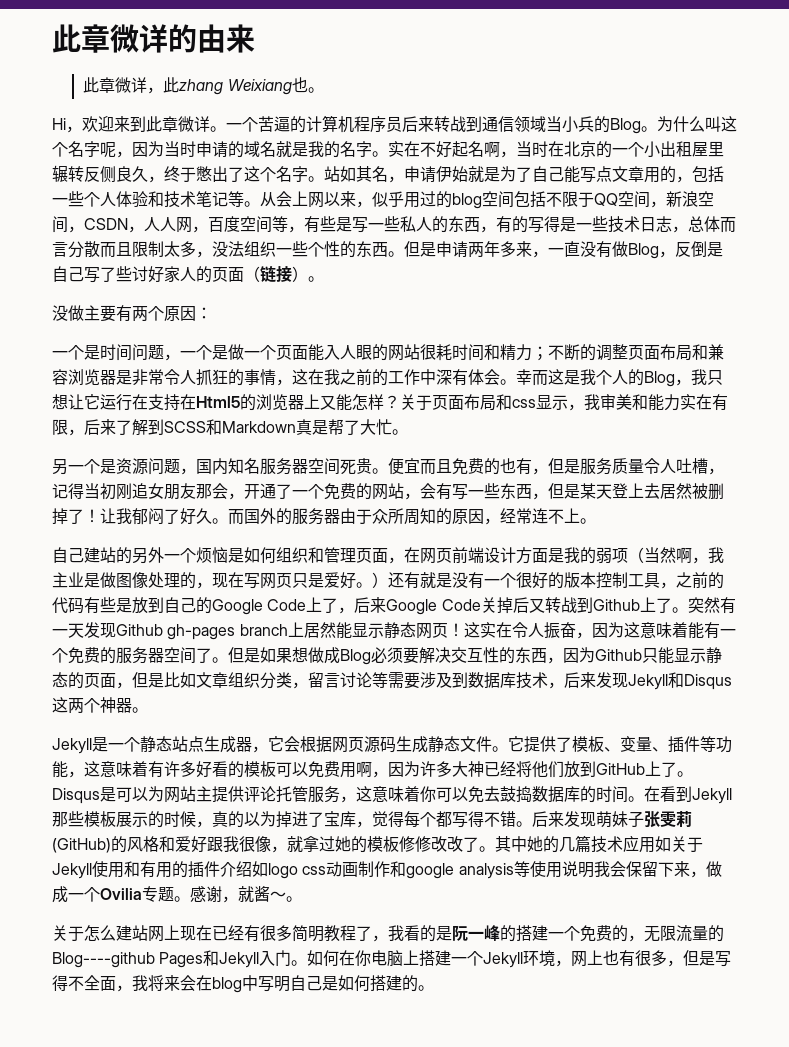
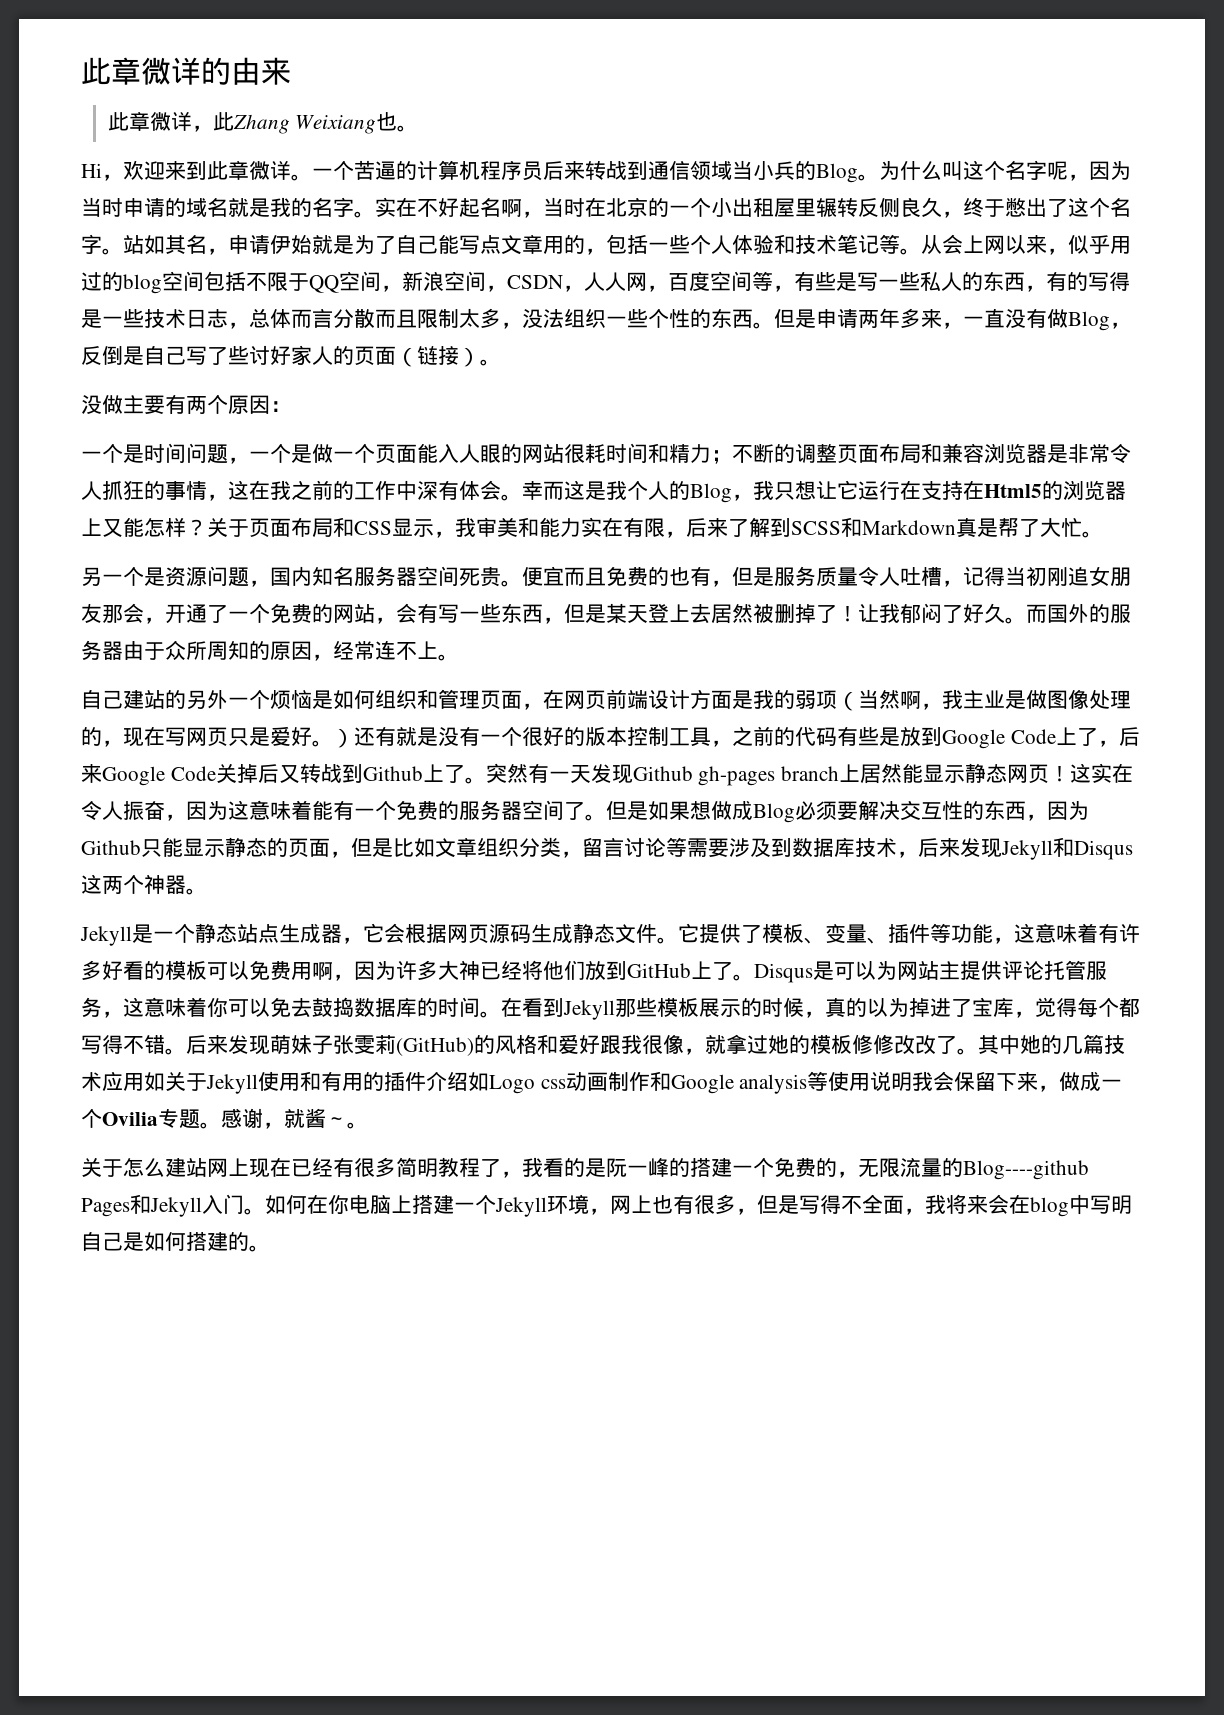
- 此章微详，此zhang Weixiang也。
+ 此章微详，此Zhang Weixiang也。
- 关于页面布局和css显示，我审美和能力实在有限，后来了解到SCSS和Markdown真是帮了大忙。
+ 关于页面布局和CSS显示，我审美和能力实在有限，后来了解到SCSS和Markdown真是帮了大忙。
- 自己建站的另外一个烦恼是如何组织和管理页面，在网页前端设计方面是我的弱项（当然啊，我主业是做图像处理的，现在写网页只是爱好。）还有就是没有一个很好的版本控制工具，之前的代码有些是放到自己的Google Code上了，后来Google Code关掉后又转战到Github上了。
+ 自己建站的另外一个烦恼是如何组织和管理页面，在网页前端设计方面是我的弱项（当然啊，我主业是做图像处理的，现在写网页只是爱好。）还有就是没有一个很好的版本控制工具，之前的代码有些是放到Google Code上了，后来Google Code关掉后又转战到Github上了。
- 其中她的几篇技术应用如关于Jekyll使用和有用的插件介绍如logo css动画制作和google analysis等使用说明我会保留下来，做成一个Ovilia专题。
+ 其中她的几篇技术应用如关于Jekyll使用和有用的插件介绍如Logo css动画制作和Google analysis等使用说明我会保留下来，做成一个Ovilia专题。

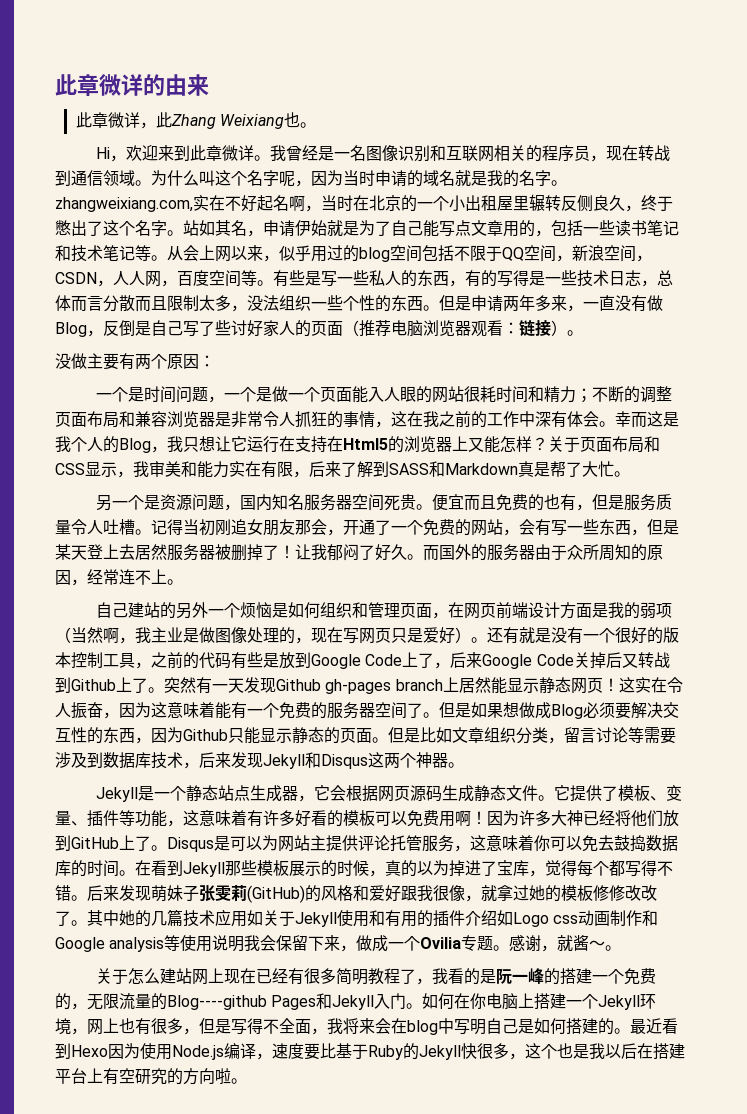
- 一个苦逼的计算机程序员后来转战到通信领域当小兵的Blog。
+ 我曾经是一名图像识别和互联网相关的程序员，现在转战到通信领域。
- 为什么叫这个名字呢，因为当时申请的域名就是我的名字。实在不好起名啊，当时在北京的一个小出租屋里辗转反侧良久，终于憋出了这个名字。
+ 为什么叫这个名字呢，因为当时申请的域名就是我的名字。zhangweixiang.com,实在不好起名啊，当时在北京的一个小出租屋里辗转反侧良久，终于憋出了这个名字。
- 站如其名，申请伊始就是为了自己能写点文章用的，包括一些个人体验和技术笔记等。
+ 站如其名，申请伊始就是为了自己能写点文章用的，包括一些读书笔记和技术笔记等。
- 从会上网以来，似乎用过的blog空间包括不限于QQ空间，新浪空间，CSDN，人人网，百度空间等，有些是写一些私人的东西，有的写得是一些技术日志，总体而言分散而且限制太多，没法组织一些个性的东西。
+ 从会上网以来，似乎用过的blog空间包括不限于QQ空间，新浪空间，CSDN，人人网，百度空间等。有些是写一些私人的东西，有的写得是一些技术日志，总体而言分散而且限制太多，没法组织一些个性的东西。
- 但是申请两年多来，一直没有做Blog，反倒是自己写了些讨好家人的页面（链接）。
+ 但是申请两年多来，一直没有做Blog，反倒是自己写了些讨好家人的页面（推荐电脑浏览器观看：链接）。
- 关于页面布局和CSS显示，我审美和能力实在有限，后来了解到SCSS和Markdown真是帮了大忙。
+ 关于页面布局和CSS显示，我审美和能力实在有限，后来了解到SASS和Markdown真是帮了大忙。
- 便宜而且免费的也有，但是服务质量令人吐槽，记得当初刚追女朋友那会，开通了一个免费的网站，会有写一些东西，但是某天登上去居然被删掉了！
+ 便宜而且免费的也有，但是服务质量令人吐槽。记得当初刚追女朋友那会，开通了一个免费的网站，会有写一些东西，但是某天登上去居然服务器被删掉了！
- 自己建站的另外一个烦恼是如何组织和管理页面，在网页前端设计方面是我的弱项（当然啊，我主业是做图像处理的，现在写网页只是爱好。）还有就是没有一个很好的版本控制工具，之前的代码有些是放到Google Code上了，后来Google Code关掉后又转战到Github上了。
+ 自己建站的另外一个烦恼是如何组织和管理页面，在网页前端设计方面是我的弱项（当然啊，我主业是做图像处理的，现在写网页只是爱好）。还有就是没有一个很好的版本控制工具，之前的代码有些是放到Google Code上了，后来Google Code关掉后又转战到Github上了。
- 但是如果想做成Blog必须要解决交互性的东西，因为Github只能显示静态的页面，但是比如文章组织分类，留言讨论等需要涉及到数据库技术，后来发现Jekyll和Disqus这两个神器。
+ 但是如果想做成Blog必须要解决交互性的东西，因为Github只能显示静态的页面。但是比如文章组织分类，留言讨论等需要涉及到数据库技术，后来发现Jekyll和Disqus这两个神器。
- 它提供了模板、变量、插件等功能，这意味着有许多好看的模板可以免费用啊，因为许多大神已经将他们放到GitHub上了。
+ 它提供了模板、变量、插件等功能，这意味着有许多好看的模板可以免费用啊！因为许多大神已经将他们放到GitHub上了。
+ 最近看到Hexo因为使用Node.js编译，速度要比基于Ruby的Jekyll快很多，这个也是我以后在搭建平台上有空研究的方向啦。

